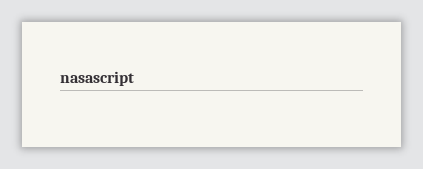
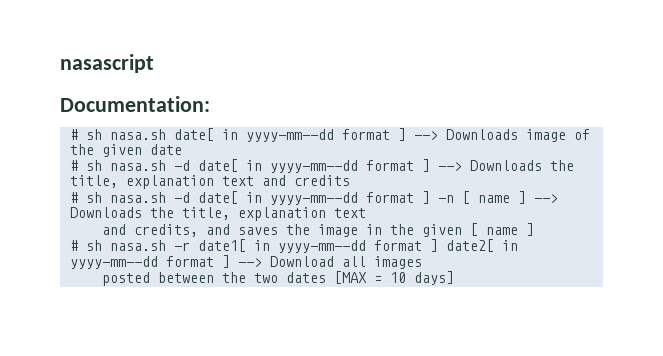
+ Documentation:
+ # sh nasa.sh date[ in yyyy-mm--dd format ] --> Downloads image of the given date
+ # sh nasa.sh -d date[ in yyyy-mm--dd format ] --> Downloads the title, explanation text and credits
+ # sh nasa.sh -d date[ in yyyy-mm--dd format ] -n [ name ] --> Downloads the title, explanation text
+ and credits, and saves the image in the given [ name ]
+ # sh nasa.sh -r date1[ in yyyy-mm--dd format ] date2[ in yyyy-mm--dd format ] --> Download all images
+ posted between the two dates [MAX = 10 days]

